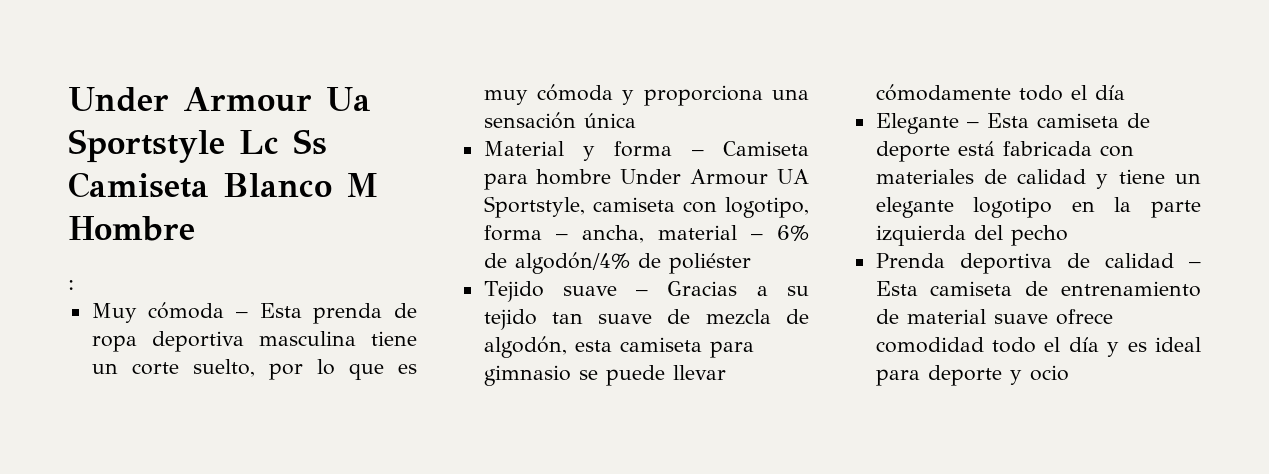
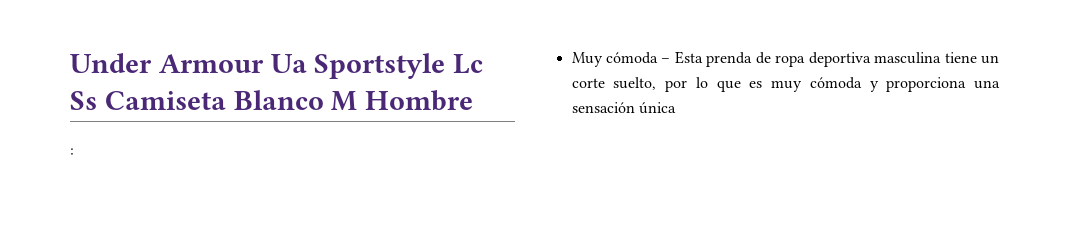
- Material y forma – Camiseta para hombre Under Armour UA Sportstyle, camiseta con logotipo, forma – ancha, material – 6% de algodón/4% de poliéster
- Tejido suave – Gracias a su tejido tan suave de mezcla de algodón, esta camiseta para gimnasio se puede llevar cómodamente todo el día
- Elegante – Esta camiseta de deporte está fabricada con materiales de calidad y tiene un elegante logotipo en la parte izquierda del pecho
- Prenda deportiva de calidad – Esta camiseta de entrenamiento de material suave ofrece comodidad todo el día y es ideal para deporte y ocio

